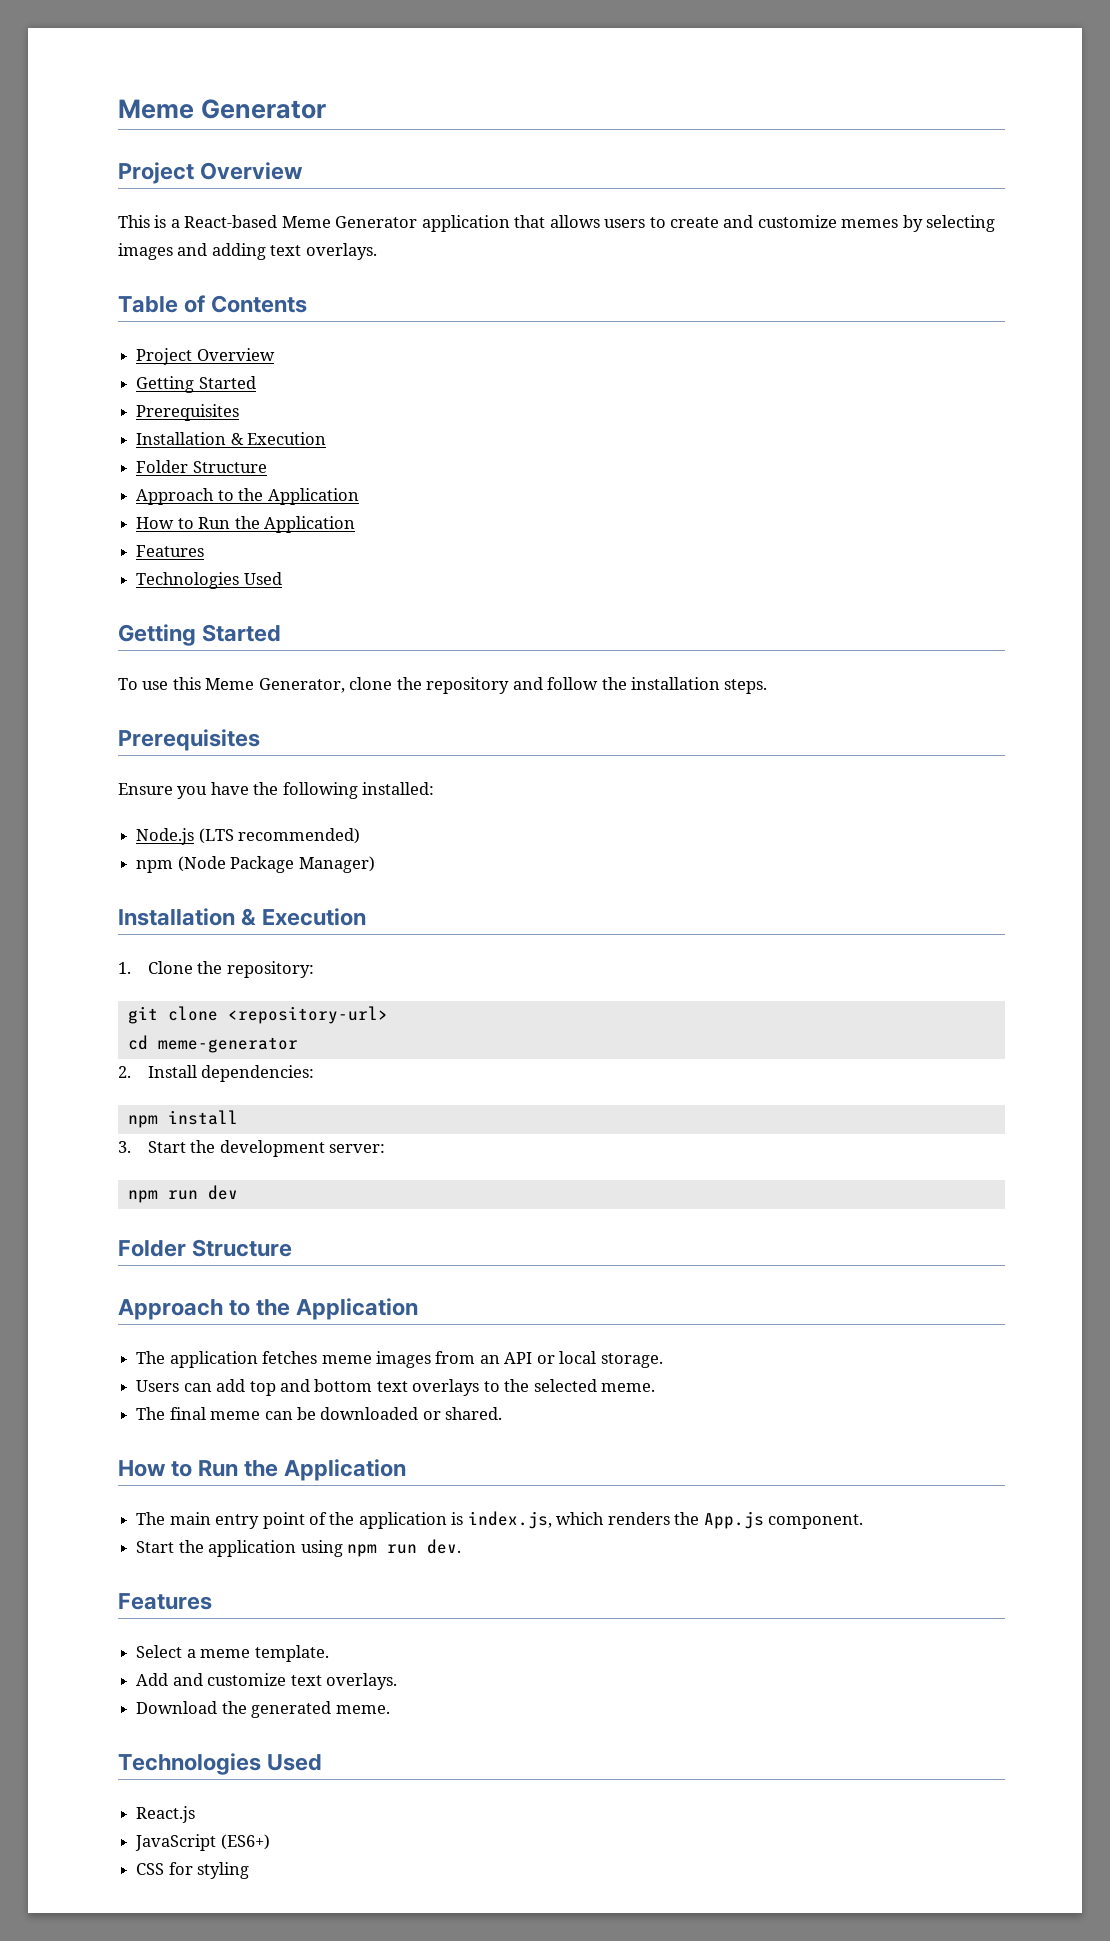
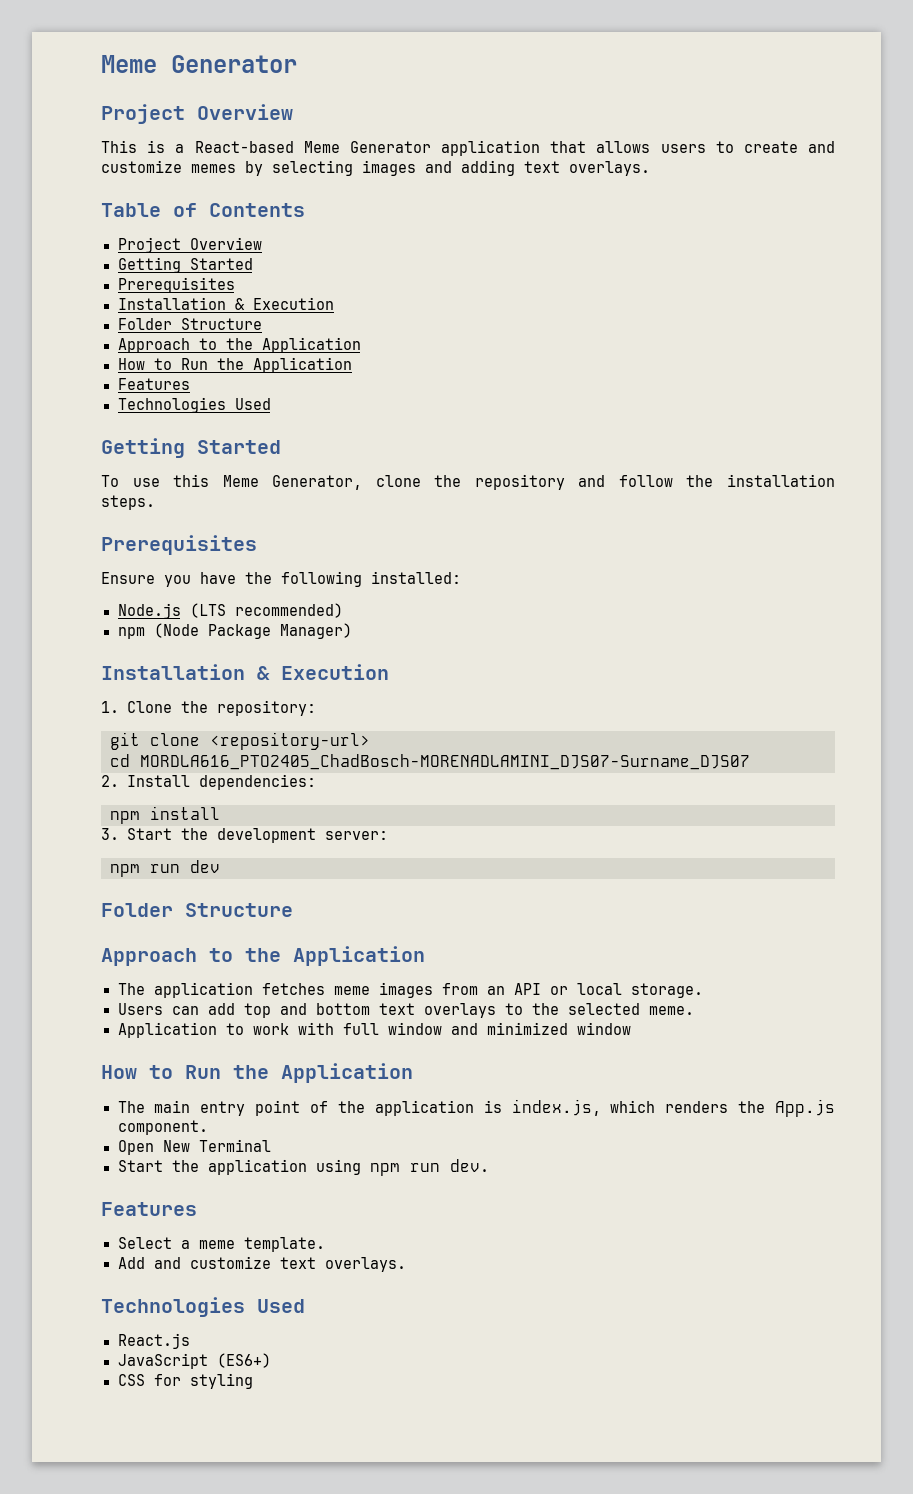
- cd meme-generator
+ cd MORDLA616_PTO2405_ChadBosch-MORENADLAMINI_DJS07-Surname_DJS07
- The final meme can be downloaded or shared.
+ Application to work with full window and minimized window
+ Open New Terminal
- Download the generated meme.

